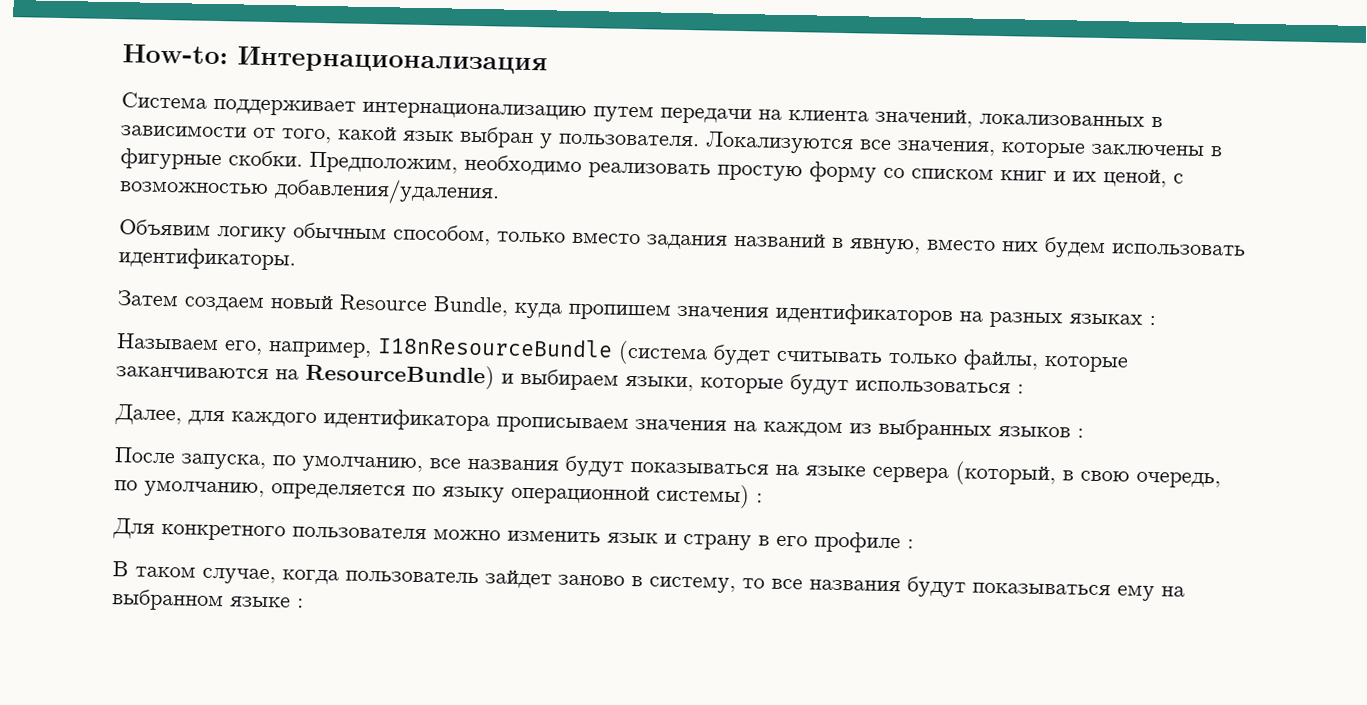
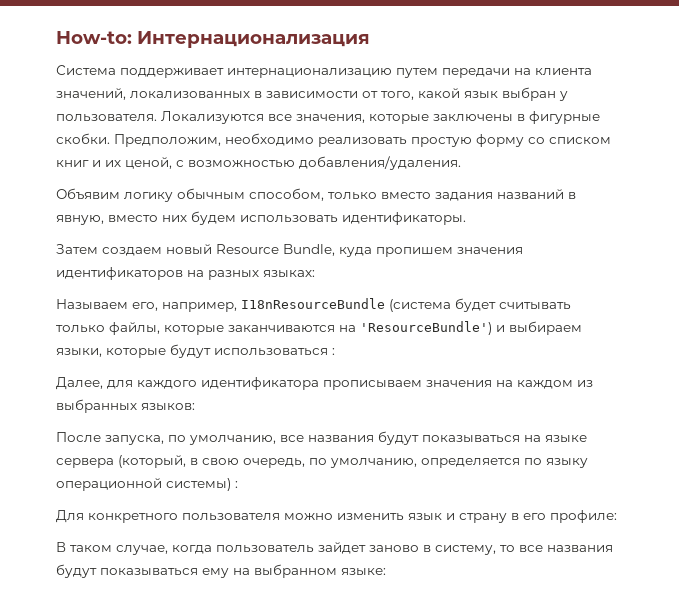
- Затем создаем новый Resource Bundle, куда пропишем значения идентификаторов на разных языках :
+ Затем создаем новый Resource Bundle, куда пропишем значения идентификаторов на разных языках:
- Называем его, например, I18nResourceBundle (система будет считывать только файлы, которые заканчиваются на ResourceBundle) и выбираем языки, которые будут использоваться :
+ Называем его, например, I18nResourceBundle (система будет считывать только файлы, которые заканчиваются на 'ResourceBundle') и выбираем языки, которые будут использоваться :
- Далее, для каждого идентификатора прописываем значения на каждом из выбранных языков :
+ Далее, для каждого идентификатора прописываем значения на каждом из выбранных языков:
- Для конкретного пользователя можно изменить язык и страну в его профиле :
+ Для конкретного пользователя можно изменить язык и страну в его профиле:
- В таком случае, когда пользователь зайдет заново в систему, то все названия будут показываться ему на выбранном языке :
+ В таком случае, когда пользователь зайдет заново в систему, то все названия будут показываться ему на выбранном языке:

